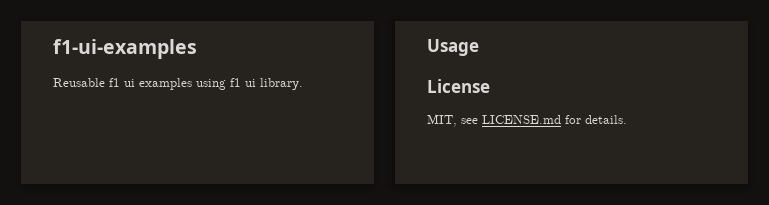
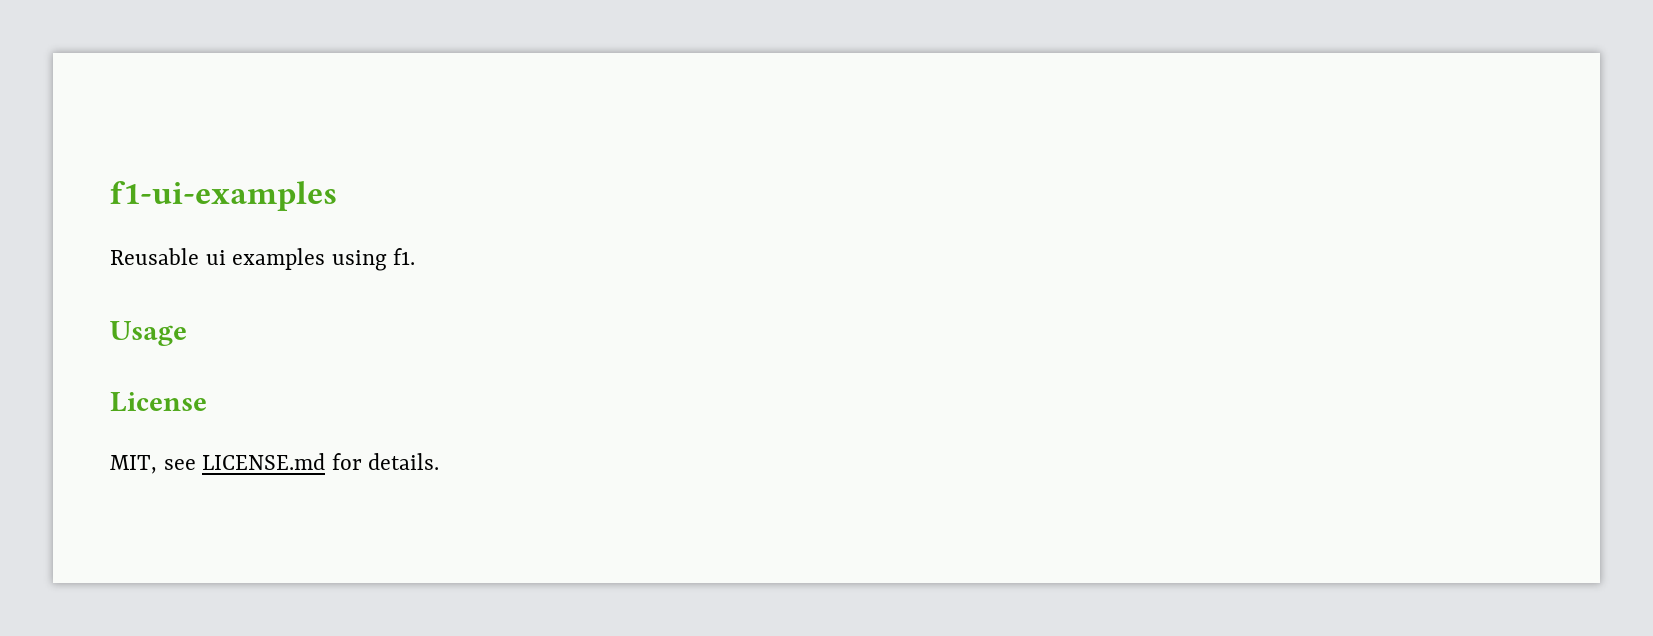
- Reusable f1 ui examples using f1 ui library.
+ Reusable ui examples using f1.

